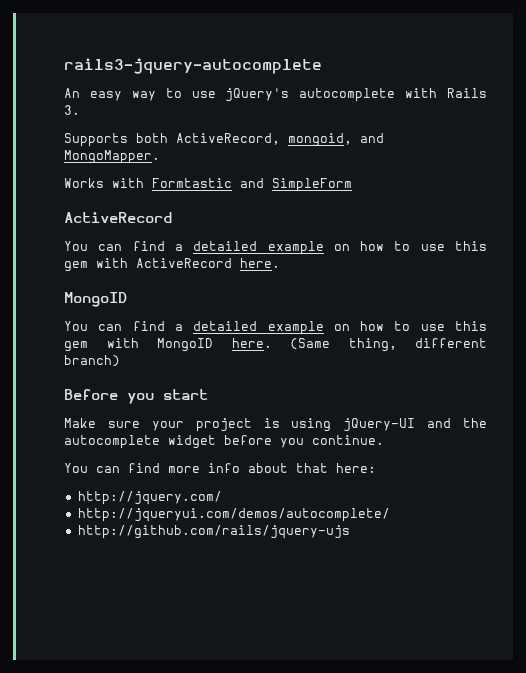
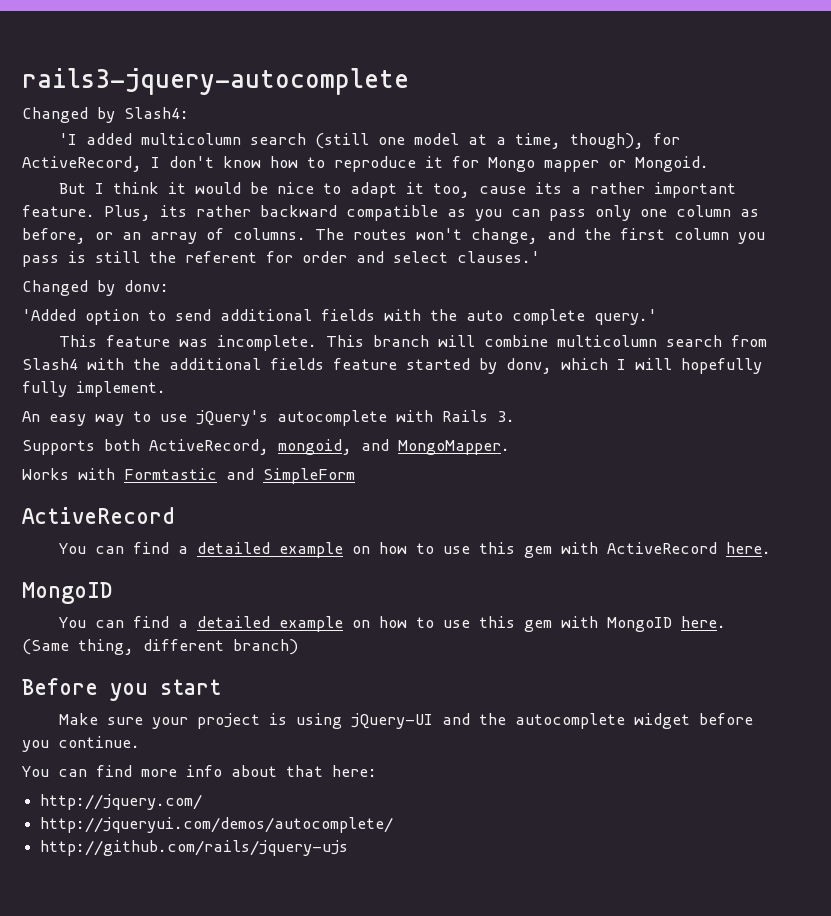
+ Changed by Slash4:
+ 'I added multicolumn search (still one model at a time, though), for ActiveRecord, I don't know how to reproduce it for Mongo mapper or Mongoid.
+ But I think it would be nice to adapt it too, cause its a rather important feature. Plus, its rather backward compatible as you can pass only one column as before, or an array of columns. The routes won't change, and the first column you pass is still the referent for order and select clauses.'
+ Changed by donv:
+ 'Added option to send additional fields with the auto complete query.'
+ This feature was incomplete. This branch will combine multicolumn search from Slash4 with the additional fields feature started by donv, which I will hopefully fully implement.

